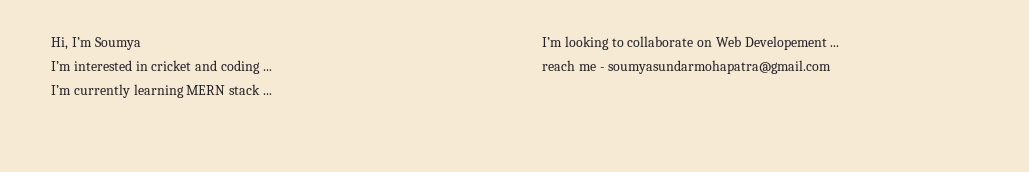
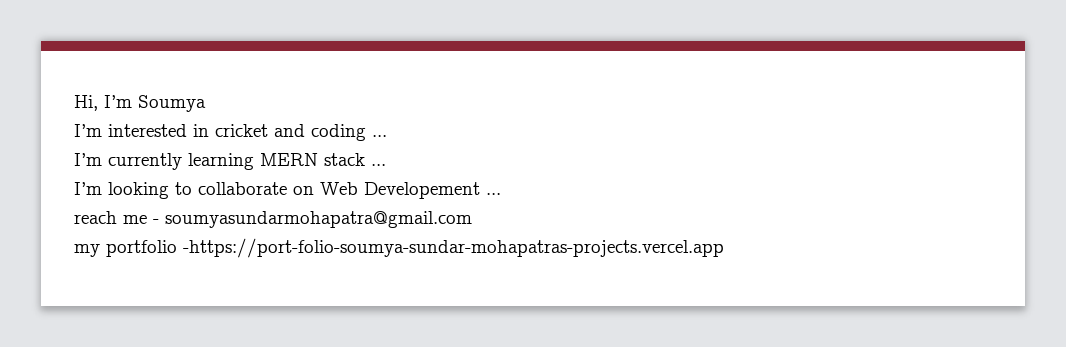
+ my portfolio -https://port-folio-soumya-sundar-mohapatras-projects.vercel.app

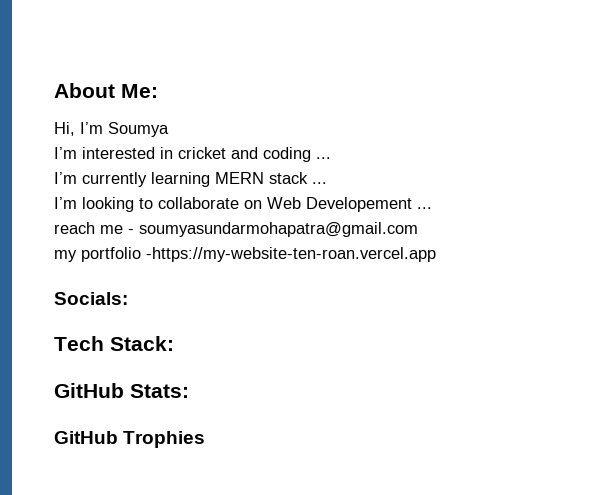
+ About Me:
- my portfolio -https://port-folio-soumya-sundar-mohapatras-projects.vercel.app
+ my portfolio -https://my-website-ten-roan.vercel.app
+ Socials:
+ Tech Stack:
+ GitHub Stats:
+ GitHub Trophies

